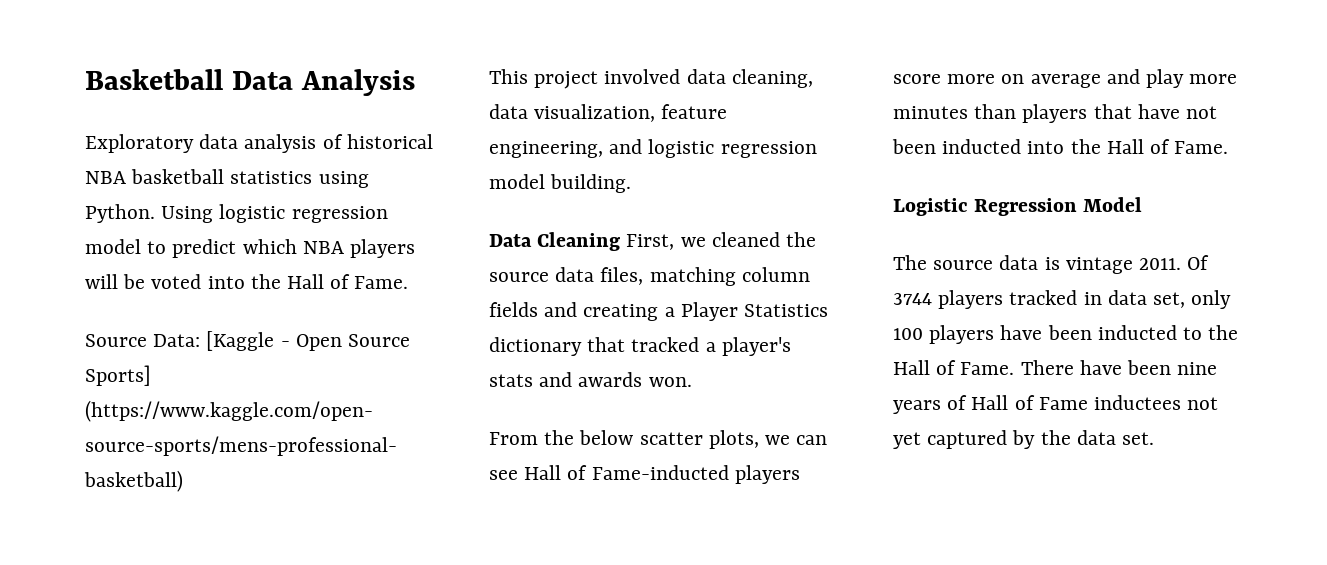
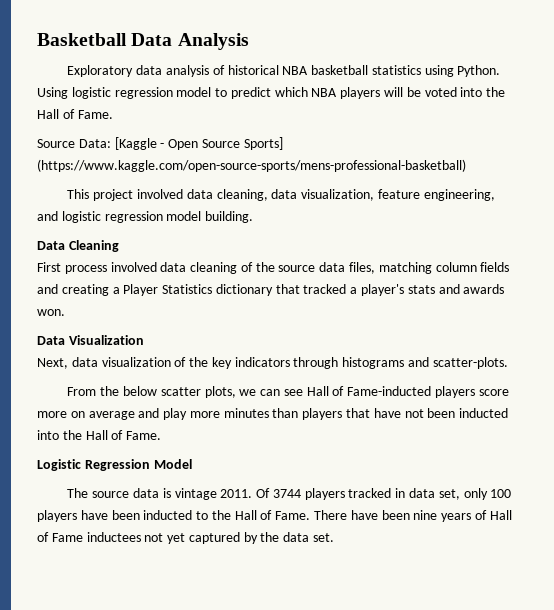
- Data Cleaning First, we cleaned the source data files, matching column fields and creating a Player Statistics dictionary that tracked a player's stats and awards won.
+ Data Cleaning
+ First process involved data cleaning of the source data files, matching column fields and creating a Player Statistics dictionary that tracked a player's stats and awards won.
+ Data Visualization
+ Next, data visualization of the key indicators through histograms and scatter-plots.

